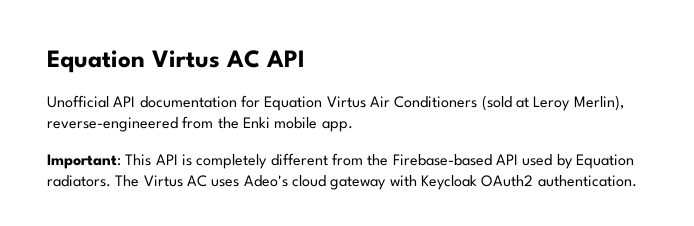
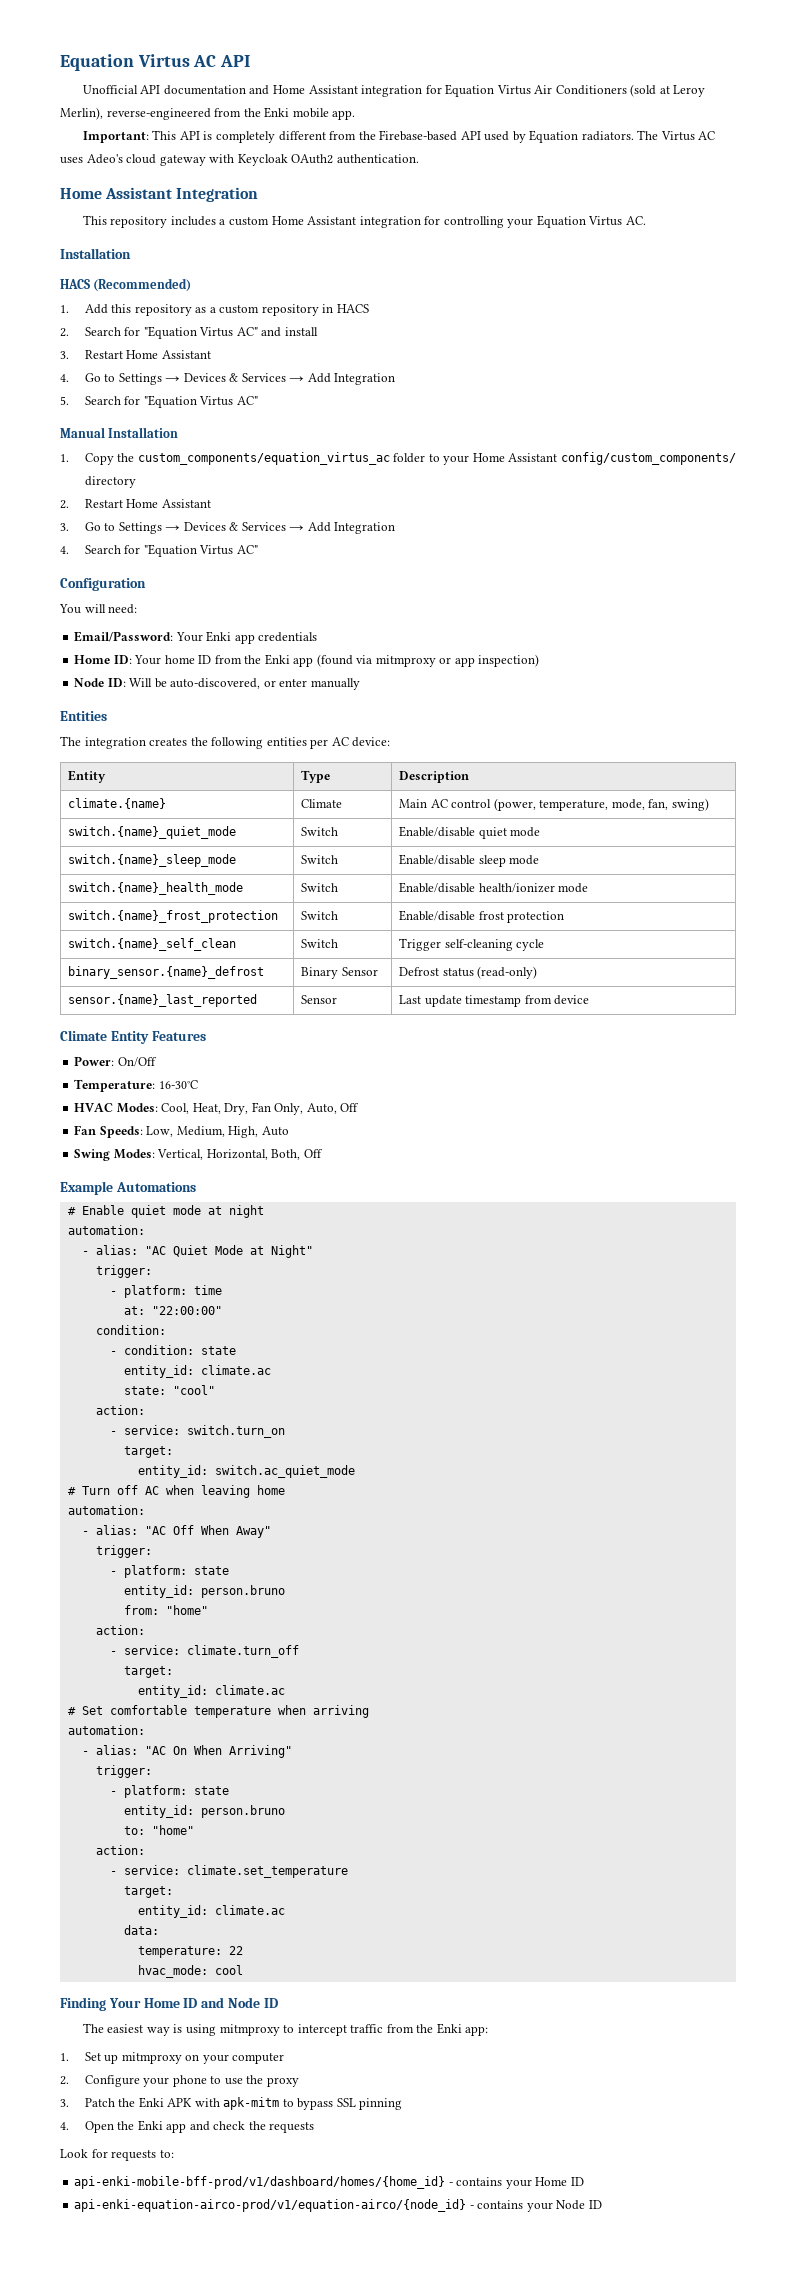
- Unofficial API documentation for Equation Virtus Air Conditioners (sold at Leroy Merlin), reverse-engineered from the Enki mobile app.
+ Unofficial API documentation and Home Assistant integration for Equation Virtus Air Conditioners (sold at Leroy Merlin), reverse-engineered from the Enki mobile app.
+ Home Assistant Integration
+ This repository includes a custom Home Assistant integration for controlling your Equation Virtus AC.
+ Installation
+ HACS (Recommended)
+ 1. Add this repository as a custom repository in HACS
+ 2. Search for "Equation Virtus AC" and install
+ 3. Restart Home Assistant
+ 4. Go to Settings → Devices & Services → Add Integration
+ 5. Search for "Equation Virtus AC"
+ Manual Installation
+ 1. Copy the custom_components/equation_virtus_ac folder to your Home Assistant config/custom_components/ directory
+ 2. Restart Home Assistant
+ 3. Go to Settings → Devices & Services → Add Integration
+ 4. Search for "Equation Virtus AC"
+ Configuration
+ You will need:
+ Email/Password: Your Enki app credentials
+ Home ID: Your home ID from the Enki app (found via mitmproxy or app inspection)
+ Node ID: Will be auto-discovered, or enter manually
+ Entities
+ The integration creates the following entities per AC device:
+ Entity | Type | Description
+ climate.{name} | Climate | Main AC control (power, temperature, mode, fan, swing)
+ switch.{name}_quiet_mode | Switch | Enable/disable quiet mode
+ switch.{name}_sleep_mode | Switch | Enable/disable sleep mode
+ switch.{name}_health_mode | Switch | Enable/disable health/ionizer mode
+ switch.{name}_frost_protection | Switch | Enable/disable frost protection
+ switch.{name}_self_clean | Switch | Trigger self-cleaning cycle
+ binary_sensor.{name}_defrost | Binary Sensor | Defrost status (read-only)
+ sensor.{name}_last_reported | Sensor | Last update timestamp from device
+ Climate Entity Features
+ Power: On/Off
+ Temperature: 16-30°C
+ HVAC Modes: Cool, Heat, Dry, Fan Only, Auto, Off
+ Fan Speeds: Low, Medium, High, Auto
+ Swing Modes: Vertical, Horizontal, Both, Off
+ Example Automations
+ # Enable quiet mode at night
+ automation:
+ - alias: "AC Quiet Mode at Night"
+ trigger:
+ - platform: time
+ at: "22:00:00"
+ condition:
+ - condition: state
+ entity_id: climate.ac
+ state: "cool"
+ action:
+ - service: switch.turn_on
+ target:
+ entity_id: switch.ac_quiet_mode
+ # Turn off AC when leaving home
+ automation:
+ - alias: "AC Off When Away"
+ trigger:
+ - platform: state
+ entity_id: person.bruno
+ from: "home"
+ action:
+ - service: climate.turn_off
+ target:
+ entity_id: climate.ac
+ # Set comfortable temperature when arriving
+ automation:
+ - alias: "AC On When Arriving"
+ trigger:
+ - platform: state
+ entity_id: person.bruno
+ to: "home"
+ action:
+ - service: climate.set_temperature
+ target:
+ entity_id: climate.ac
+ data:
+ temperature: 22
+ hvac_mode: cool
+ Finding Your Home ID and Node ID
+ The easiest way is using mitmproxy to intercept traffic from the Enki app:
+ 1. Set up mitmproxy on your computer
+ 2. Configure your phone to use the proxy
+ 3. Patch the Enki APK with apk-mitm to bypass SSL pinning
+ 4. Open the Enki app and check the requests
+ Look for requests to:
+ api-enki-mobile-bff-prod/v1/dashboard/homes/{home_id} - contains your Home ID
+ api-enki-equation-airco-prod/v1/equation-airco/{node_id} - contains your Node ID

